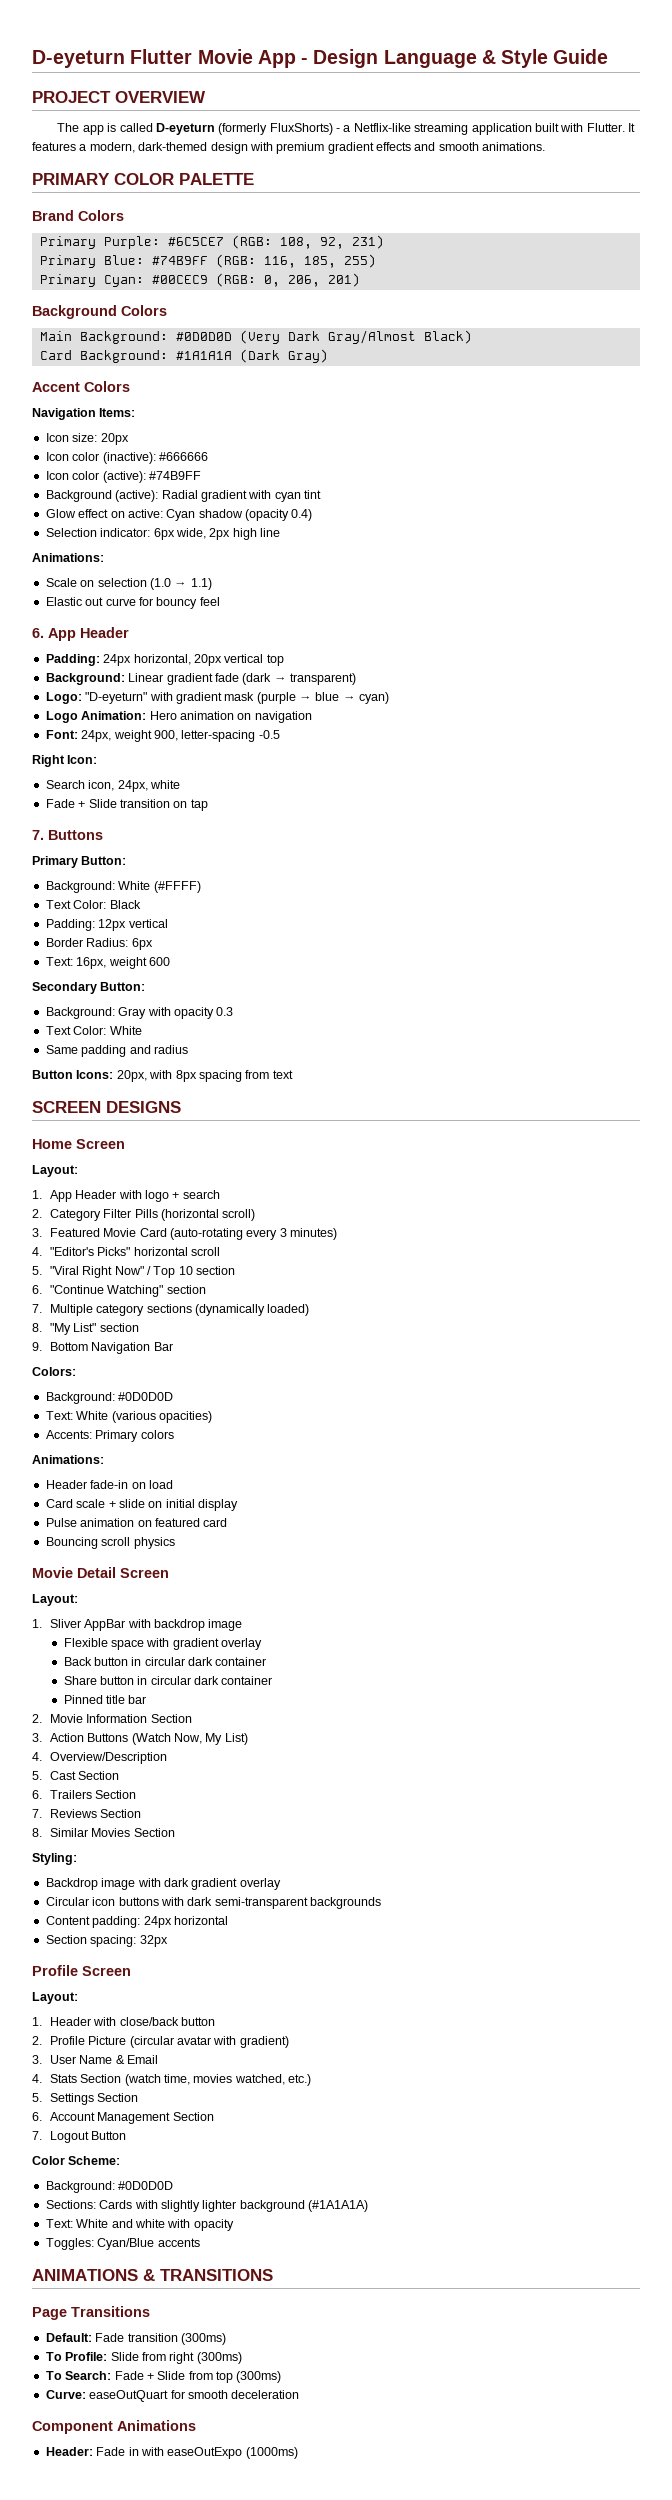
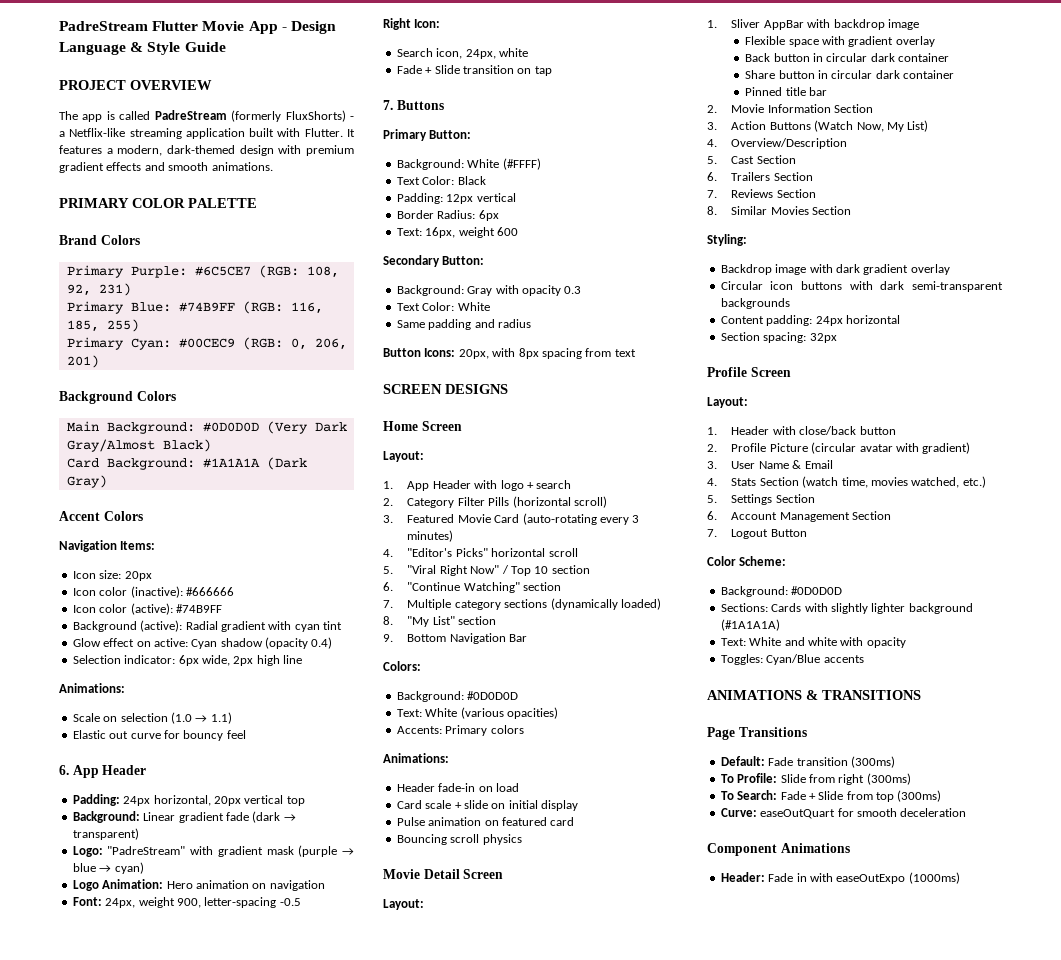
- D-eyeturn Flutter Movie App - Design Language & Style Guide
+ PadreStream Flutter Movie App - Design Language & Style Guide
- The app is called D-eyeturn (formerly FluxShorts) - a Netflix-like streaming application built with Flutter.
+ The app is called PadreStream (formerly FluxShorts) - a Netflix-like streaming application built with Flutter.
- Logo: "D-eyeturn" with gradient mask (purple → blue → cyan)
+ Logo: "PadreStream" with gradient mask (purple → blue → cyan)

